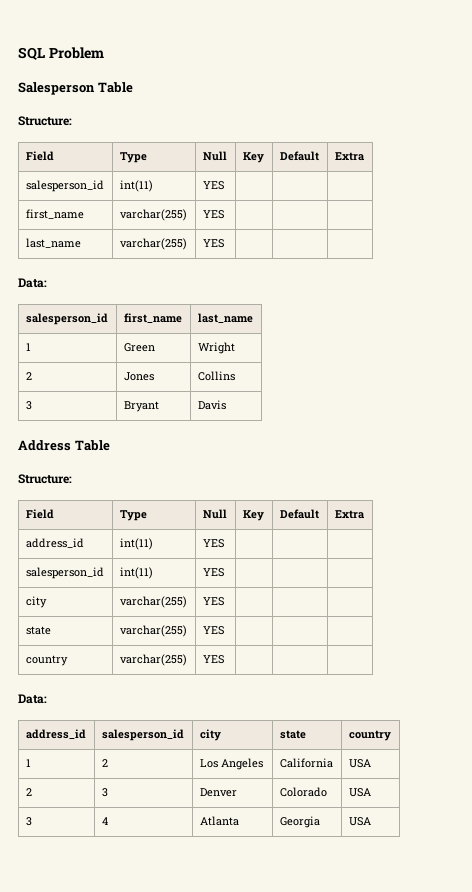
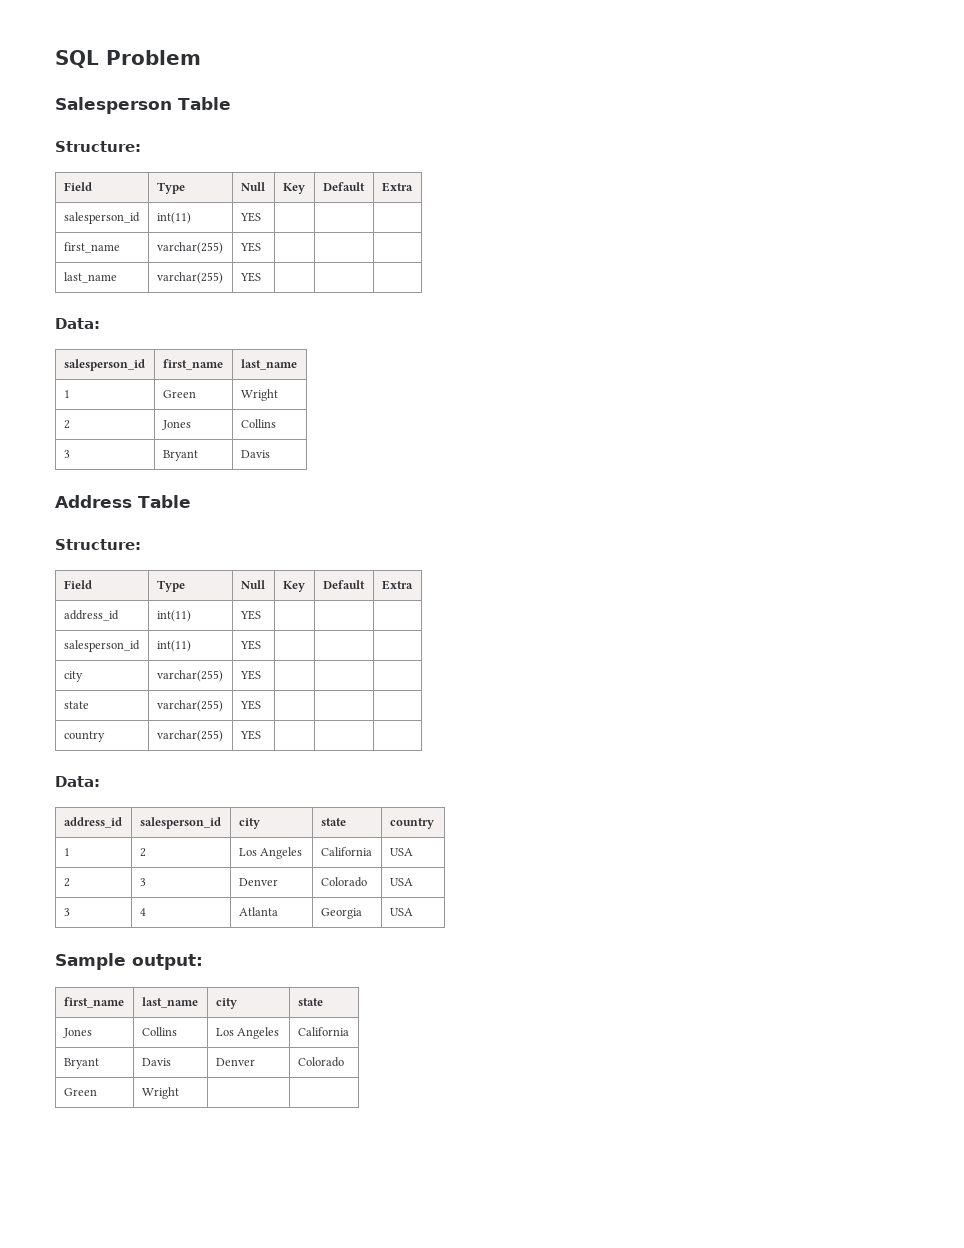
+ Sample output:
+ first_name | last_name | city | state
+ Jones | Collins | Los Angeles | California
+ Bryant | Davis | Denver | Colorado
+ Green | Wright | |

